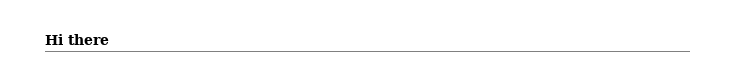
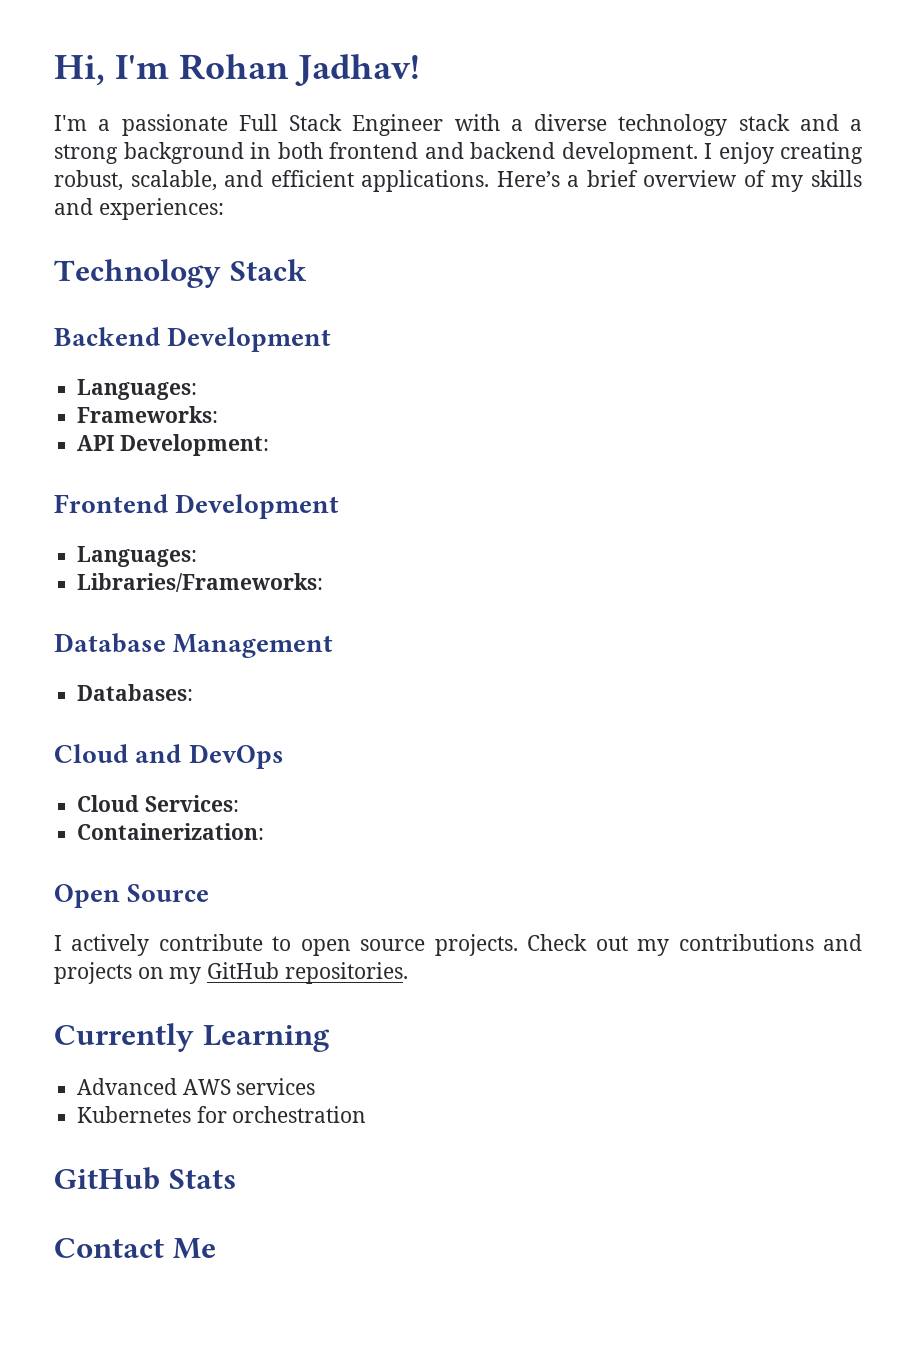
- Hi there
+ Hi, I'm Rohan Jadhav!
+ I'm a passionate Full Stack Engineer with a diverse technology stack and a strong background in both frontend and backend development. I enjoy creating robust, scalable, and efficient applications. Here’s a brief overview of my skills and experiences:
+ Technology Stack
+ Backend Development
+ Languages:
+ Frameworks:
+ API Development:
+ Frontend Development
+ Languages:
+ Libraries/Frameworks:
+ Database Management
+ Databases:
+ Cloud and DevOps
+ Cloud Services:
+ Containerization:
+ Open Source
+ I actively contribute to open source projects. Check out my contributions and projects on my GitHub repositories.
+ Currently Learning
+ Advanced AWS services
+ Kubernetes for orchestration
+ GitHub Stats
+ Contact Me

